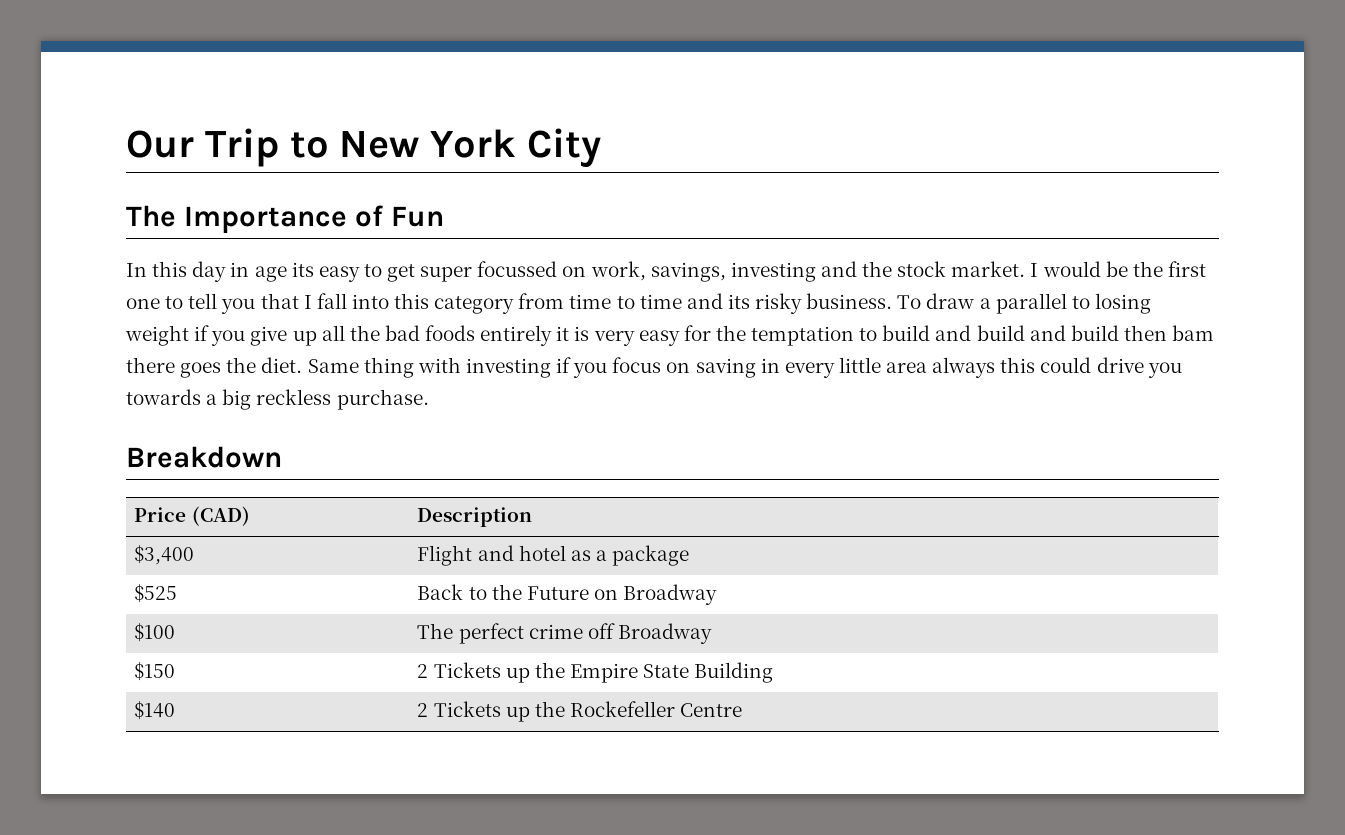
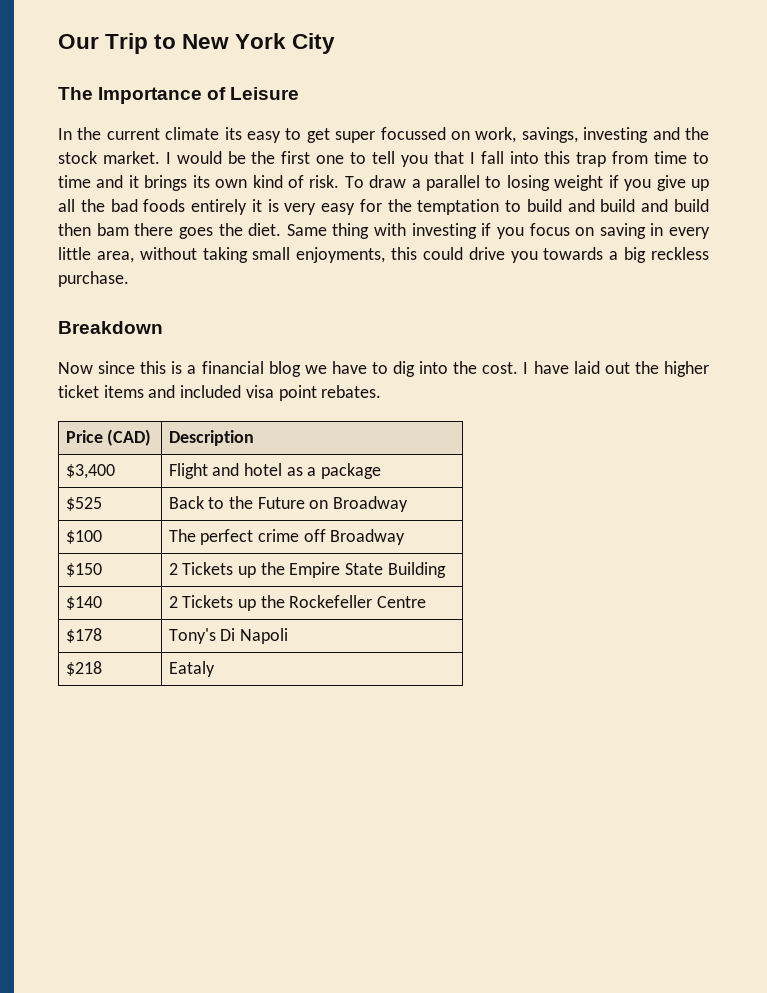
- The Importance of Fun
+ The Importance of Leisure
- In this day in age its easy to get super focussed on work, savings, investing and the stock market.
+ In the current climate its easy to get super focussed on work, savings, investing and the stock market.
- I would be the first one to tell you that I fall into this category from time to time and its risky business.
+ I would be the first one to tell you that I fall into this trap from time to time and it brings its own kind of risk.
- Same thing with investing if you focus on saving in every little area always this could drive you towards a big reckless purchase.
+ Same thing with investing if you focus on saving in every little area, without taking small enjoyments, this could drive you towards a big reckless purchase.
+ Now since this is a financial blog we have to dig into the cost. I have laid out the higher ticket items and included visa point rebates.
+ $178 | Tony's Di Napoli
+ $218 | Eataly

